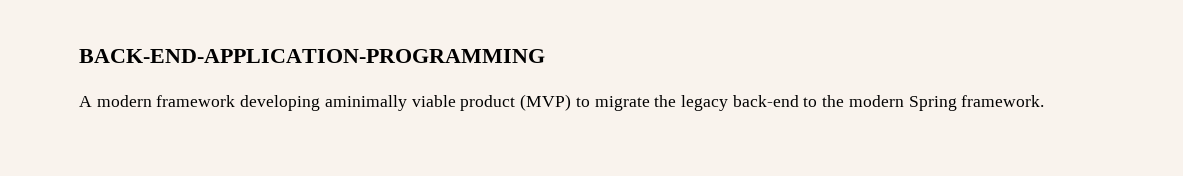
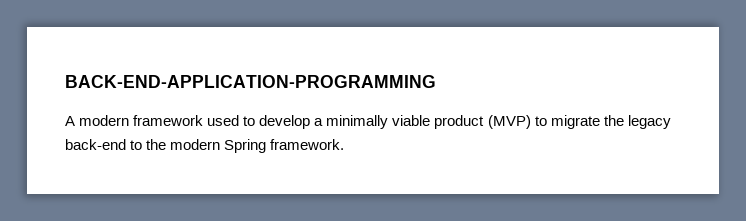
- A modern framework developing aminimally viable product (MVP) to migrate the legacy back-end to the modern Spring framework.
+ A modern framework used to develop a minimally viable product (MVP) to migrate the legacy back-end to the modern Spring framework.

